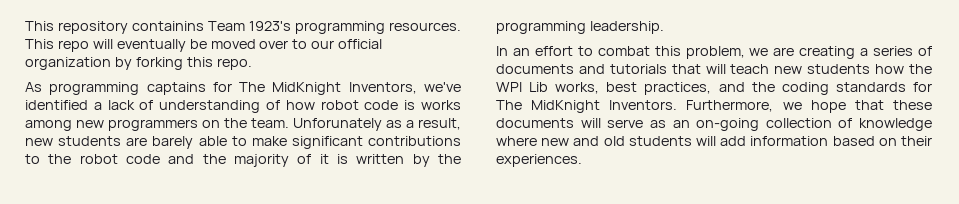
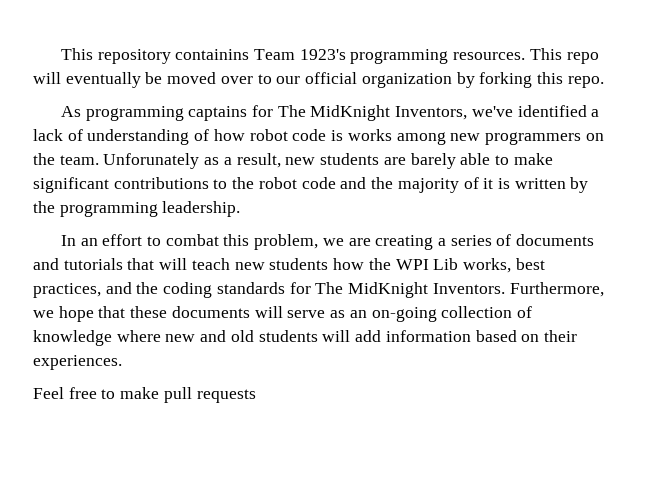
+ Feel free to make pull requests

